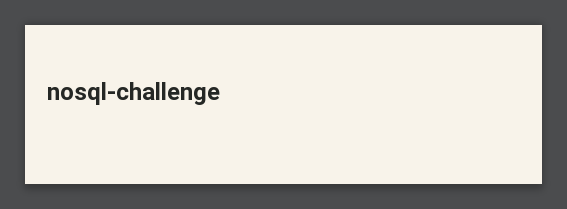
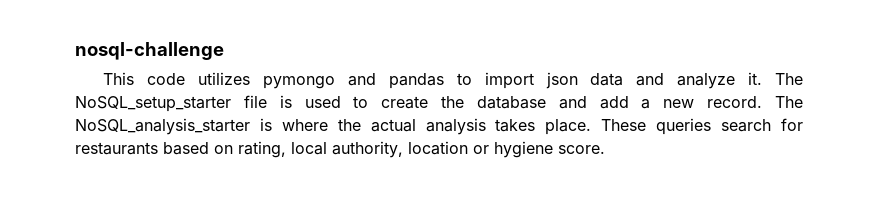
+ This code utilizes pymongo and pandas to import json data and analyze it. The NoSQL_setup_starter file is used to create the database and add a new record. The NoSQL_analysis_starter is where the actual analysis takes place. These queries search for restaurants based on rating, local authority, location or hygiene score.

